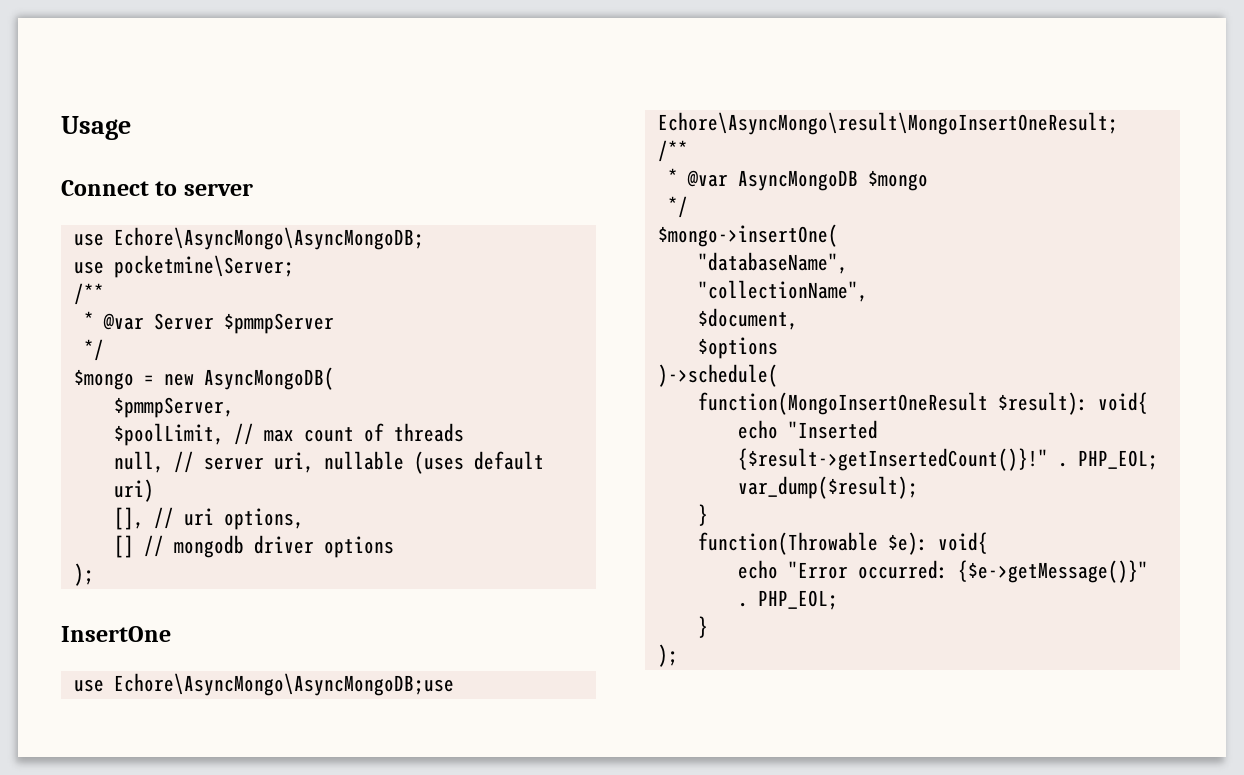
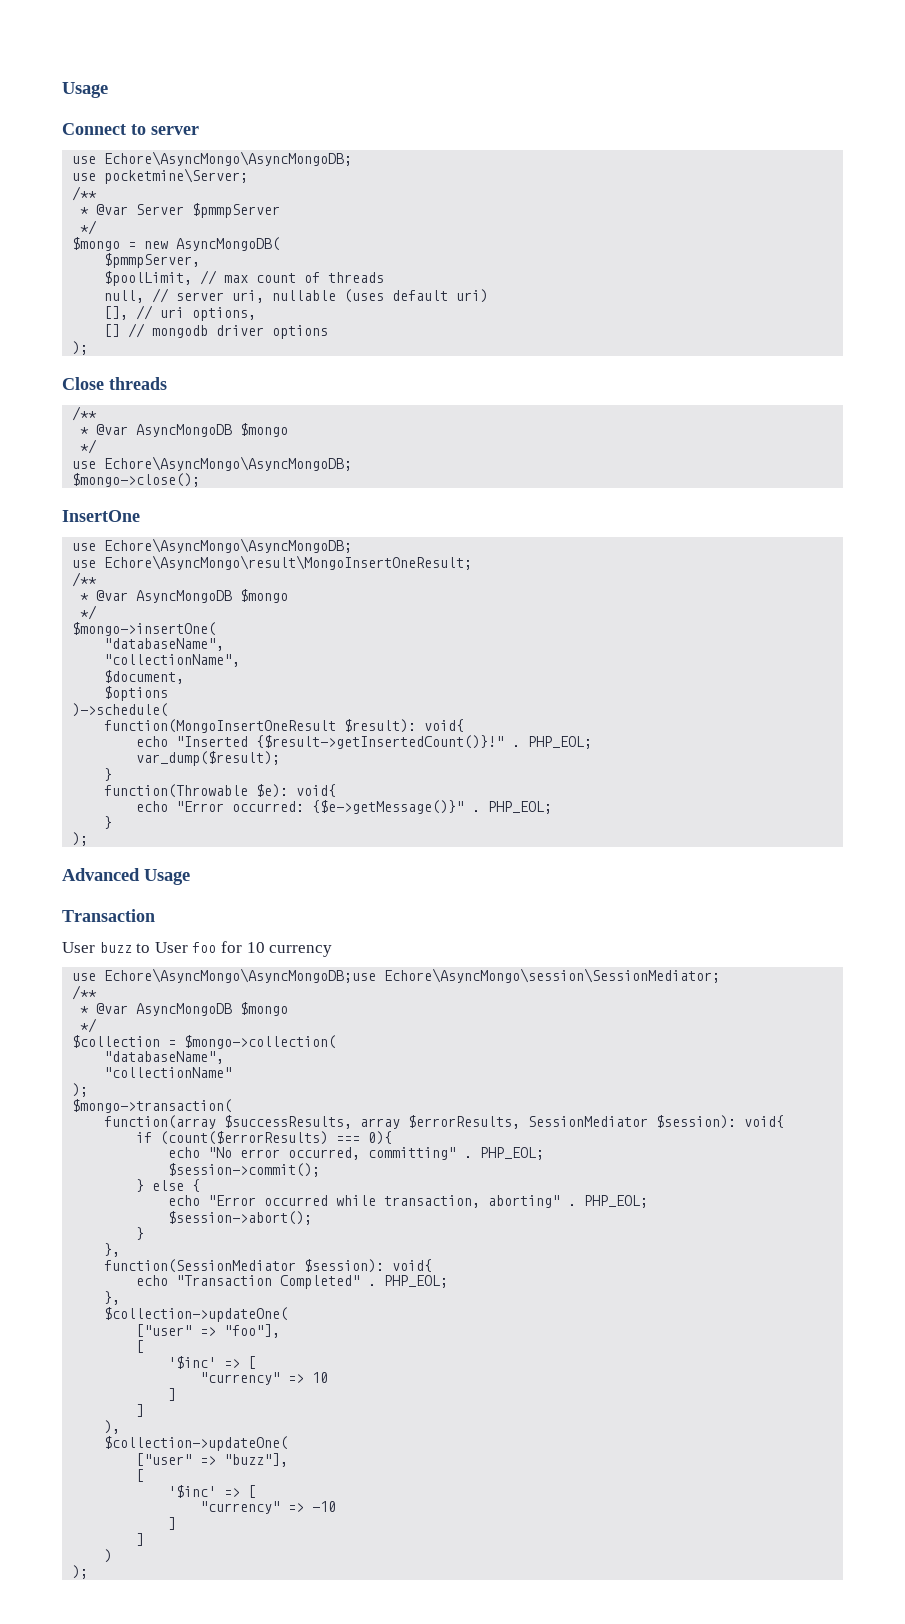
+ Close threads
+ /**
+ * @var AsyncMongoDB $mongo
+ */
+ use Echore\AsyncMongo\AsyncMongoDB;
+ $mongo->close();
  InsertOne
- use Echore\AsyncMongo\AsyncMongoDB;use Echore\AsyncMongo\result\MongoInsertOneResult;
+ use Echore\AsyncMongo\AsyncMongoDB;
+ use Echore\AsyncMongo\result\MongoInsertOneResult;
+ Advanced Usage
+ Transaction
+ User buzz to User foo for 10 currency
+ use Echore\AsyncMongo\AsyncMongoDB;use Echore\AsyncMongo\session\SessionMediator;
+ /**
+ * @var AsyncMongoDB $mongo
+ */
+ $collection = $mongo->collection(
+ "databaseName",
+ "collectionName"
+ );
+ $mongo->transaction(
+ function(array $successResults, array $errorResults, SessionMediator $session): void{
+ if (count($errorResults) === 0){
+ echo "No error occurred, committing" . PHP_EOL;
+ $session->commit();
+ } else {
+ echo "Error occurred while transaction, aborting" . PHP_EOL;
+ $session->abort();
+ }
+ },
+ function(SessionMediator $session): void{
+ echo "Transaction Completed" . PHP_EOL;
+ },
+ $collection->updateOne(
+ ["user" => "foo"],
+ [
+ '$inc' => [
+ "currency" => 10
+ ]
+ ]
+ ),
+ $collection->updateOne(
+ ["user" => "buzz"],
+ [
+ '$inc' => [
+ "currency" => -10
+ ]
+ ]
+ )
+ );

